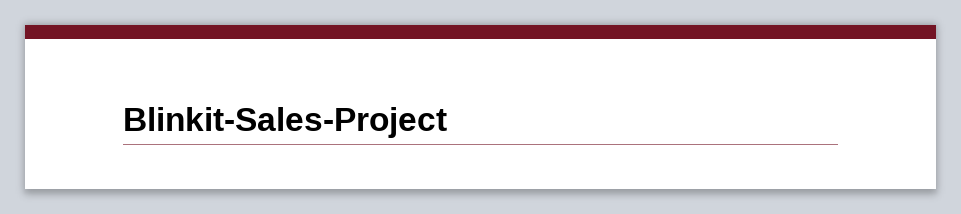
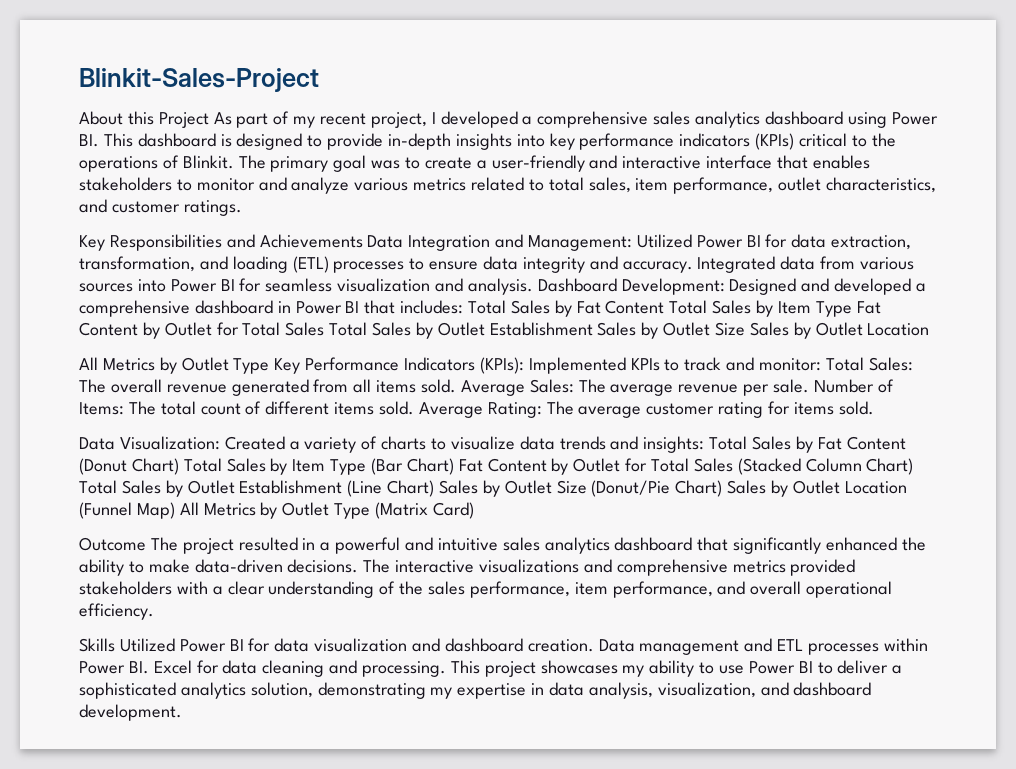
+ About this Project As part of my recent project, I developed a comprehensive sales analytics dashboard using Power BI. This dashboard is designed to provide in-depth insights into key performance indicators (KPIs) critical to the operations of Blinkit. The primary goal was to create a user-friendly and interactive interface that enables stakeholders to monitor and analyze various metrics related to total sales, item performance, outlet characteristics, and customer ratings.
+ Key Responsibilities and Achievements Data Integration and Management: Utilized Power BI for data extraction, transformation, and loading (ETL) processes to ensure data integrity and accuracy. Integrated data from various sources into Power BI for seamless visualization and analysis. Dashboard Development: Designed and developed a comprehensive dashboard in Power BI that includes: Total Sales by Fat Content Total Sales by Item Type Fat Content by Outlet for Total Sales Total Sales by Outlet Establishment Sales by Outlet Size Sales by Outlet Location
+ All Metrics by Outlet Type Key Performance Indicators (KPIs): Implemented KPIs to track and monitor: Total Sales: The overall revenue generated from all items sold. Average Sales: The average revenue per sale. Number of Items: The total count of different items sold. Average Rating: The average customer rating for items sold.
+ Data Visualization: Created a variety of charts to visualize data trends and insights: Total Sales by Fat Content (Donut Chart) Total Sales by Item Type (Bar Chart) Fat Content by Outlet for Total Sales (Stacked Column Chart) Total Sales by Outlet Establishment (Line Chart) Sales by Outlet Size (Donut/Pie Chart) Sales by Outlet Location (Funnel Map) All Metrics by Outlet Type (Matrix Card)
+ Outcome The project resulted in a powerful and intuitive sales analytics dashboard that significantly enhanced the ability to make data-driven decisions. The interactive visualizations and comprehensive metrics provided stakeholders with a clear understanding of the sales performance, item performance, and overall operational efficiency.
+ Skills Utilized Power BI for data visualization and dashboard creation. Data management and ETL processes within Power BI. Excel for data cleaning and processing. This project showcases my ability to use Power BI to deliver a sophisticated analytics solution, demonstrating my expertise in data analysis, visualization, and dashboard development.

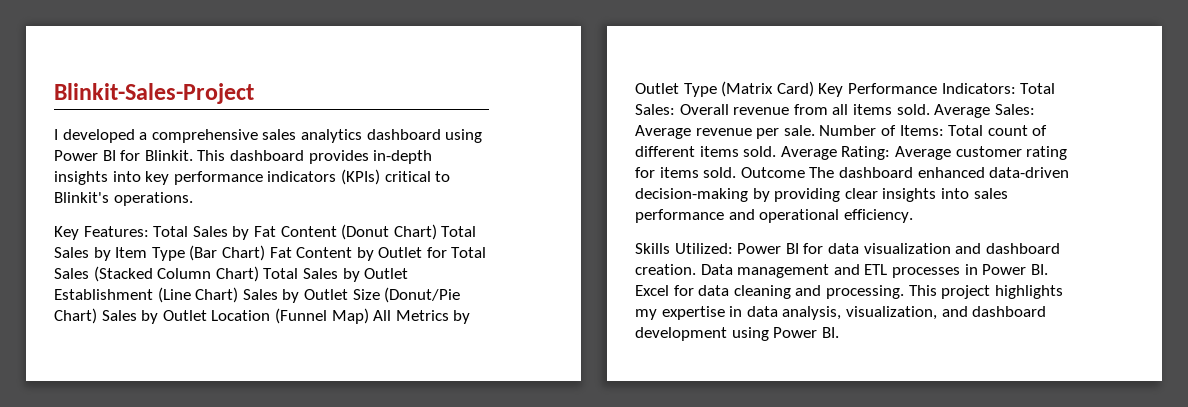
- About this Project As part of my recent project, I developed a comprehensive sales analytics dashboard using Power BI. This dashboard is designed to provide in-depth insights into key performance indicators (KPIs) critical to the operations of Blinkit. The primary goal was to create a user-friendly and interactive interface that enables stakeholders to monitor and analyze various metrics related to total sales, item performance, outlet characteristics, and customer ratings.
- Key Responsibilities and Achievements Data Integration and Management: Utilized Power BI for data extraction, transformation, and loading (ETL) processes to ensure data integrity and accuracy. Integrated data from various sources into Power BI for seamless visualization and analysis. Dashboard Development: Designed and developed a comprehensive dashboard in Power BI that includes: Total Sales by Fat Content Total Sales by Item Type Fat Content by Outlet for Total Sales Total Sales by Outlet Establishment Sales by Outlet Size Sales by Outlet Location
- All Metrics by Outlet Type Key Performance Indicators (KPIs): Implemented KPIs to track and monitor: Total Sales: The overall revenue generated from all items sold. Average Sales: The average revenue per sale. Number of Items: The total count of different items sold. Average Rating: The average customer rating for items sold.
- Data Visualization: Created a variety of charts to visualize data trends and insights:
+ I developed a comprehensive sales analytics dashboard using Power BI for Blinkit. This dashboard provides in-depth insights into key performance indicators (KPIs) critical to Blinkit's operations.
+ Key Features:
- Total Sales by Fat Content (Donut Chart) Total Sales by Item Type (Bar Chart) Fat Content by Outlet for Total Sales (Stacked Column Chart) Total Sales by Outlet Establishment (Line Chart) Sales by Outlet Size (Donut/Pie Chart) Sales by Outlet Location (Funnel Map) All Metrics by Outlet Type (Matrix Card)
- Outcome The project resulted in a powerful and intuitive sales analytics dashboard that significantly enhanced the ability to make data-driven decisions. The interactive visualizations and comprehensive metrics provided stakeholders with a clear understanding of the sales performance, item performance, and overall operational efficiency.
+ Total Sales by Fat Content (Donut Chart) Total Sales by Item Type (Bar Chart) Fat Content by Outlet for Total Sales (Stacked Column Chart) Total Sales by Outlet Establishment (Line Chart) Sales by Outlet Size (Donut/Pie Chart) Sales by Outlet Location (Funnel Map) All Metrics by Outlet Type (Matrix Card) Key Performance Indicators: Total Sales: Overall revenue from all items sold. Average Sales: Average revenue per sale. Number of Items: Total count of different items sold. Average Rating: Average customer rating for items sold. Outcome The dashboard enhanced data-driven decision-making by providing clear insights into sales performance and operational efficiency.
- Skills Utilized Power BI for data visualization and dashboard creation.
+ Skills Utilized: Power BI for data visualization and dashboard creation.
- Data management and ETL processes within Power BI. Excel for data cleaning and processing.
+ Data management and ETL processes in Power BI. Excel for data cleaning and processing.
- This project showcases my ability to use Power BI to deliver a sophisticated analytics solution, demonstrating my expertise in data analysis, visualization, and dashboard development.
+ This project highlights my expertise in data analysis, visualization, and dashboard development using Power BI.

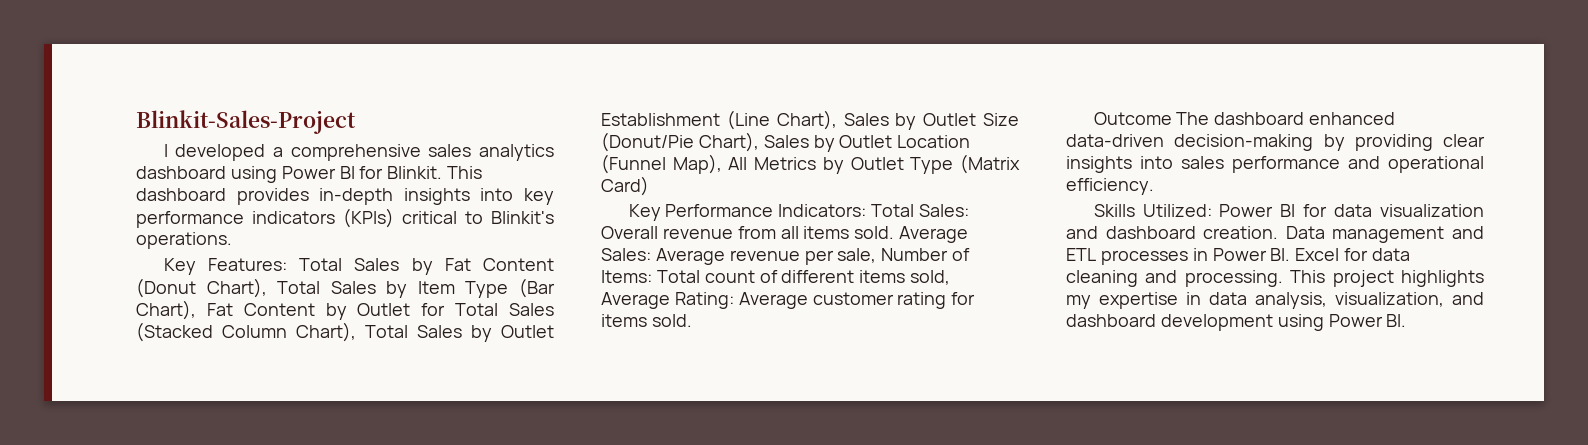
- Key Features: Total Sales by Fat Content (Donut Chart) Total Sales by Item Type (Bar Chart) Fat Content by Outlet for Total Sales (Stacked Column Chart) Total Sales by Outlet Establishment (Line Chart) Sales by Outlet Size (Donut/Pie Chart) Sales by Outlet Location (Funnel Map) All Metrics by Outlet Type (Matrix Card) Key Performance Indicators: Total Sales: Overall revenue from all items sold.
+ Key Features: Total Sales by Fat Content (Donut Chart), Total Sales by Item Type (Bar Chart), Fat Content by Outlet for Total Sales (Stacked Column Chart), Total Sales by Outlet Establishment (Line Chart), Sales by Outlet Size (Donut/Pie Chart), Sales by Outlet Location (Funnel Map), All Metrics by Outlet Type (Matrix Card)
+ Key Performance Indicators: Total Sales: Overall revenue from all items sold.
- Average Sales: Average revenue per sale. Number of Items: Total count of different items sold. Average Rating: Average customer rating for items sold. Outcome The dashboard enhanced data-driven decision-making by providing clear insights into sales performance and operational efficiency.
+ Average Sales: Average revenue per sale, Number of Items: Total count of different items sold, Average Rating: Average customer rating for items sold.
+ Outcome The dashboard enhanced data-driven decision-making by providing clear insights into sales performance and operational efficiency.

